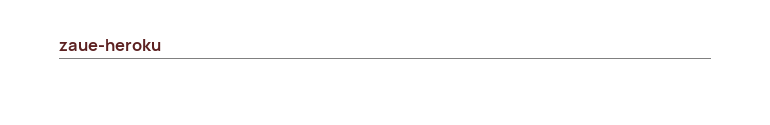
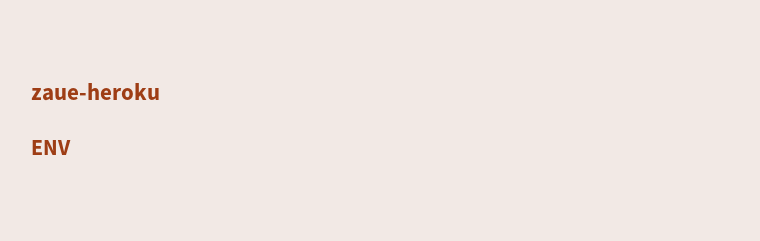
+ ENV

